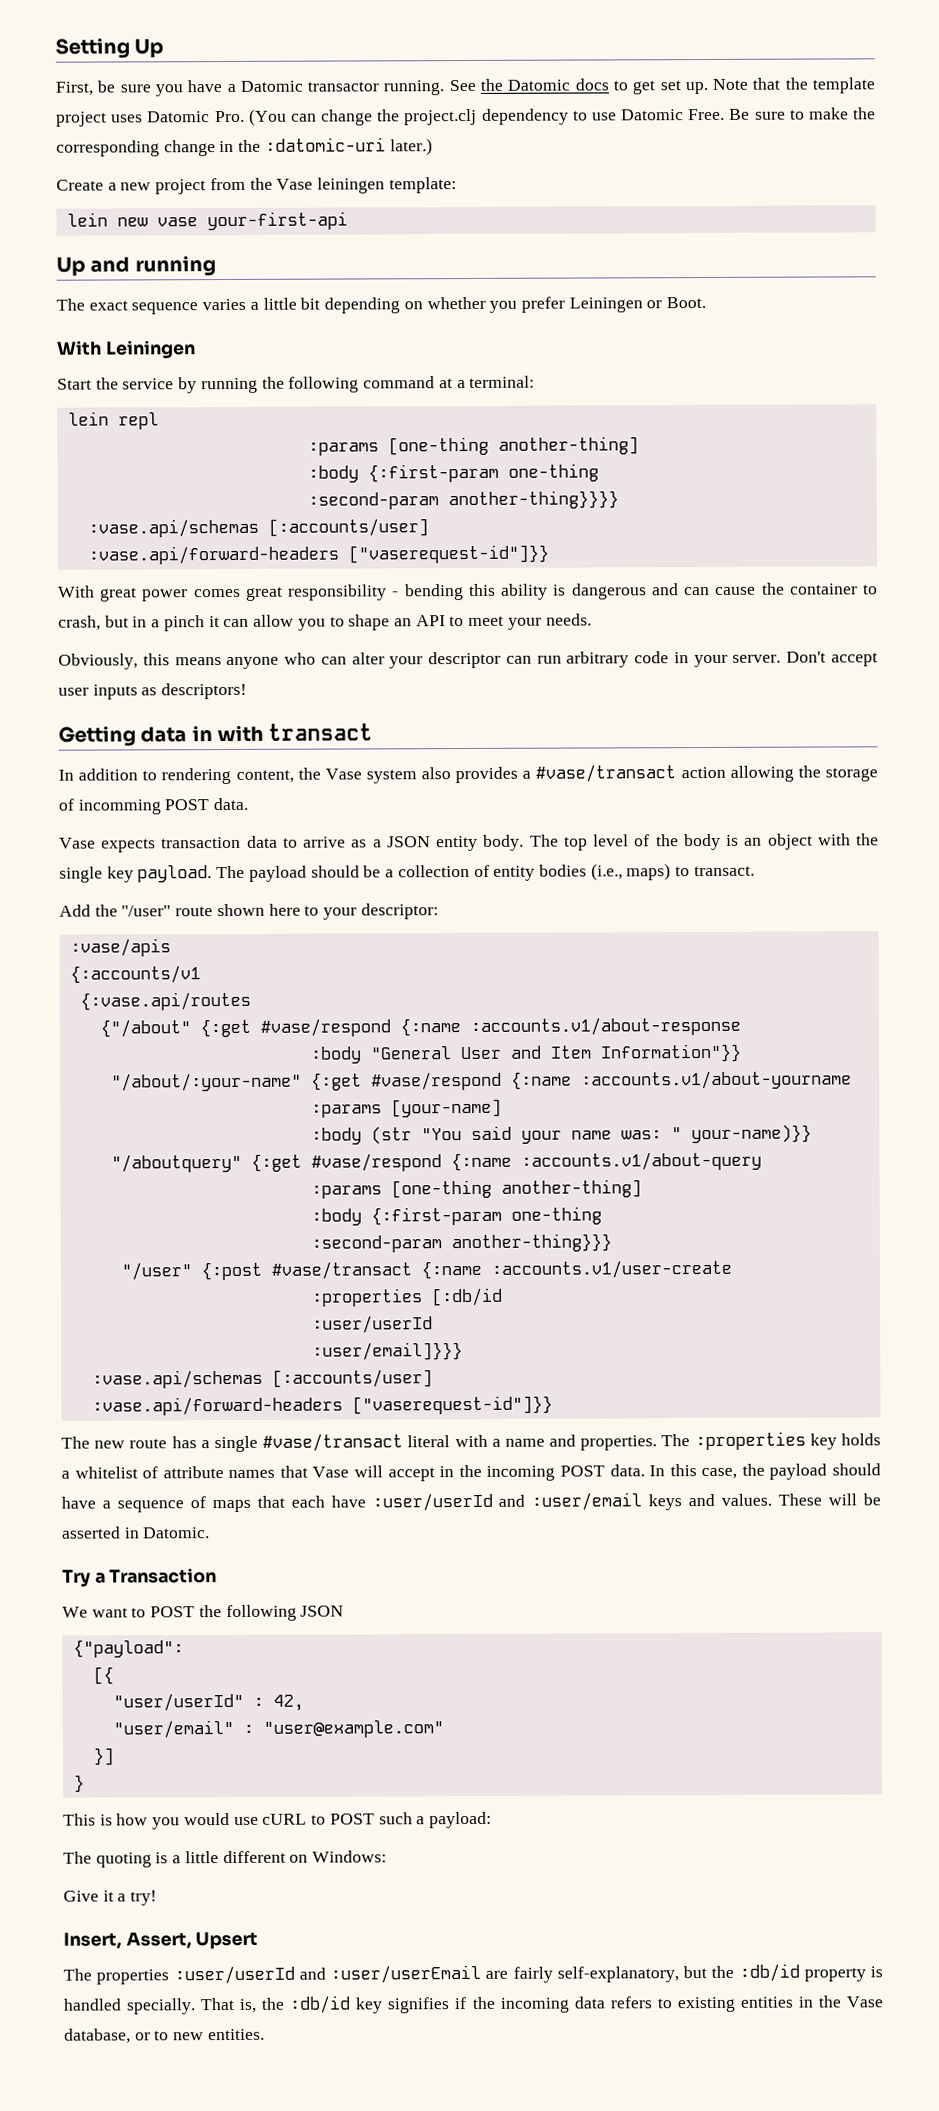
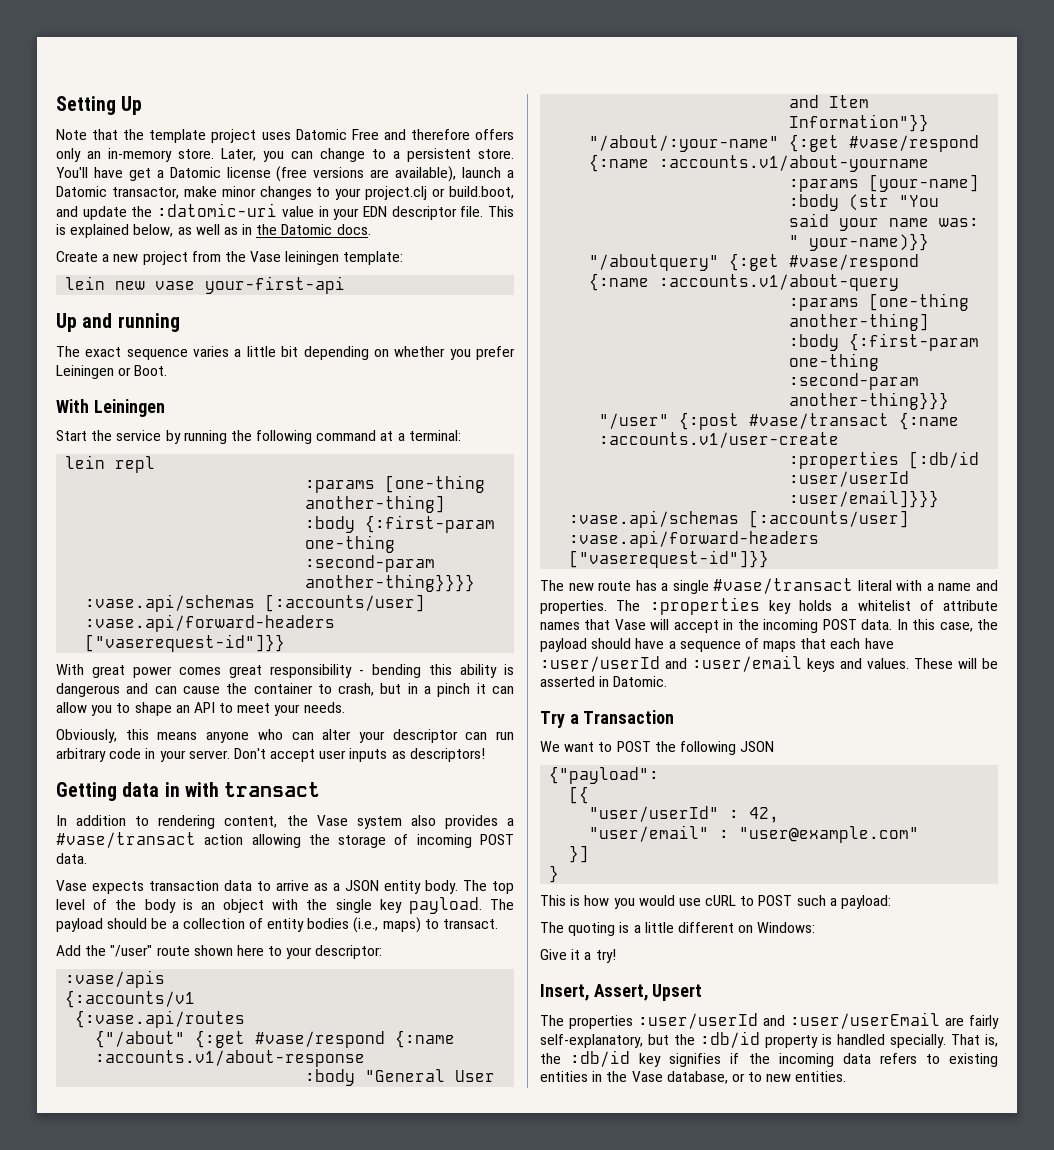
- First, be sure you have a Datomic transactor running. See the Datomic docs to get set up. Note that the template project uses Datomic Pro. (You can change the project.clj dependency to use Datomic Free. Be sure to make the corresponding change in the :datomic-uri later.)
+ Note that the template project uses Datomic Free and therefore offers only an in-memory store. Later, you can change to a persistent store. You'll have get a Datomic license (free versions are available), launch a Datomic transactor, make minor changes to your project.clj or build.boot, and update the :datomic-uri value in your EDN descriptor file. This is explained below, as well as in the Datomic docs.
- In addition to rendering content, the Vase system also provides a #vase/transact action allowing the storage of incomming POST data.
+ In addition to rendering content, the Vase system also provides a #vase/transact action allowing the storage of incoming POST data.

